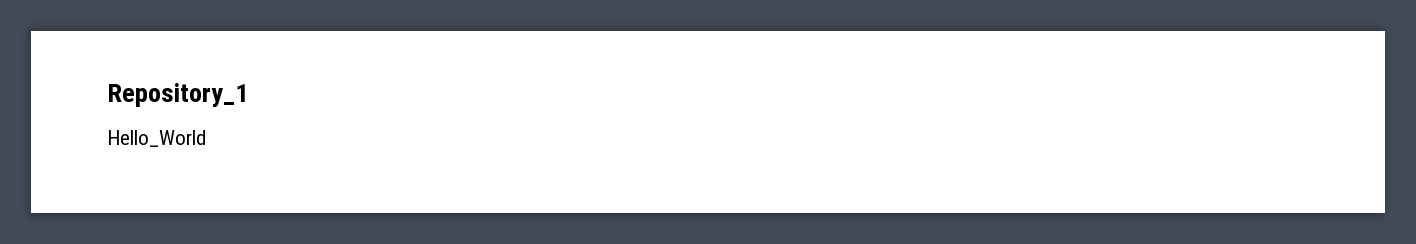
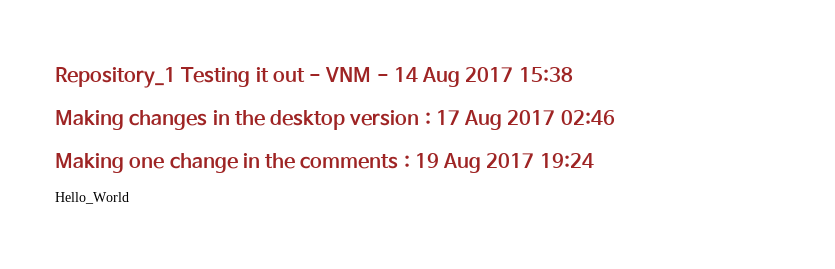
- Repository_1
+ Repository_1 Testing it out - VNM - 14 Aug 2017 15:38
+ Making changes in the desktop version : 17 Aug 2017 02:46
+ Making one change in the comments : 19 Aug 2017 19:24

